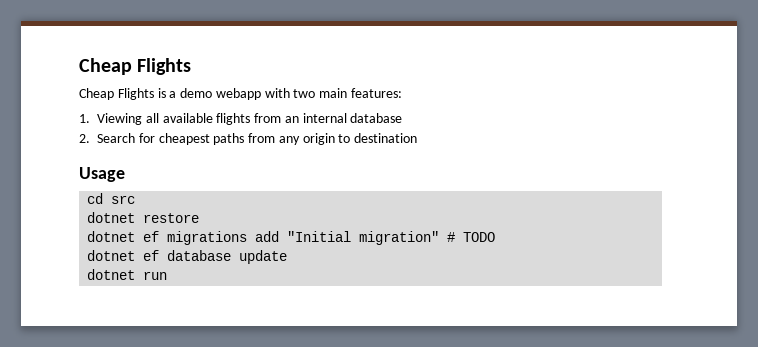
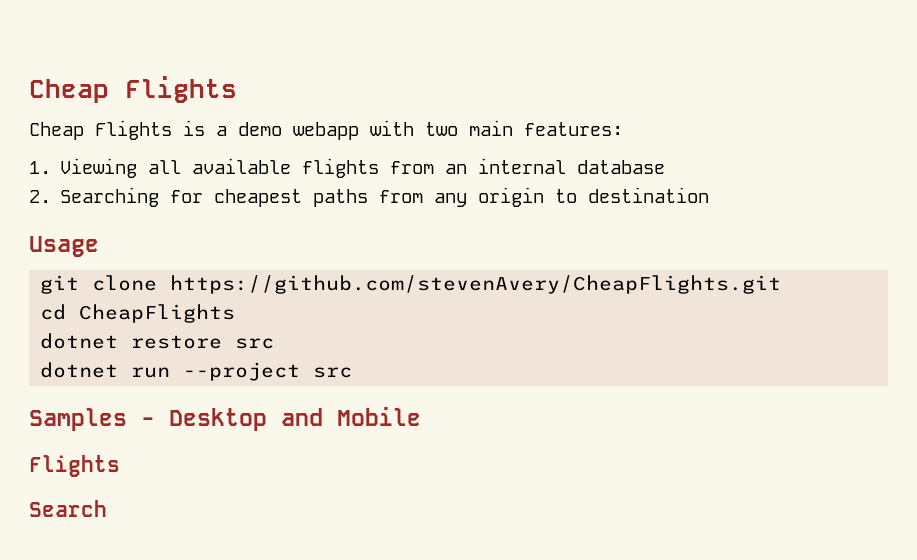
- 2. Search for cheapest paths from any origin to destination
+ 2. Searching for cheapest paths from any origin to destination
- cd src
- dotnet restore
- dotnet ef migrations add "Initial migration" # TODO
- dotnet ef database update
- dotnet run
+ git clone https://github.com/stevenAvery/CheapFlights.git
+ cd CheapFlights
+ dotnet restore src
+ dotnet run --project src
+ Samples - Desktop and Mobile
+ Flights
+ Search

